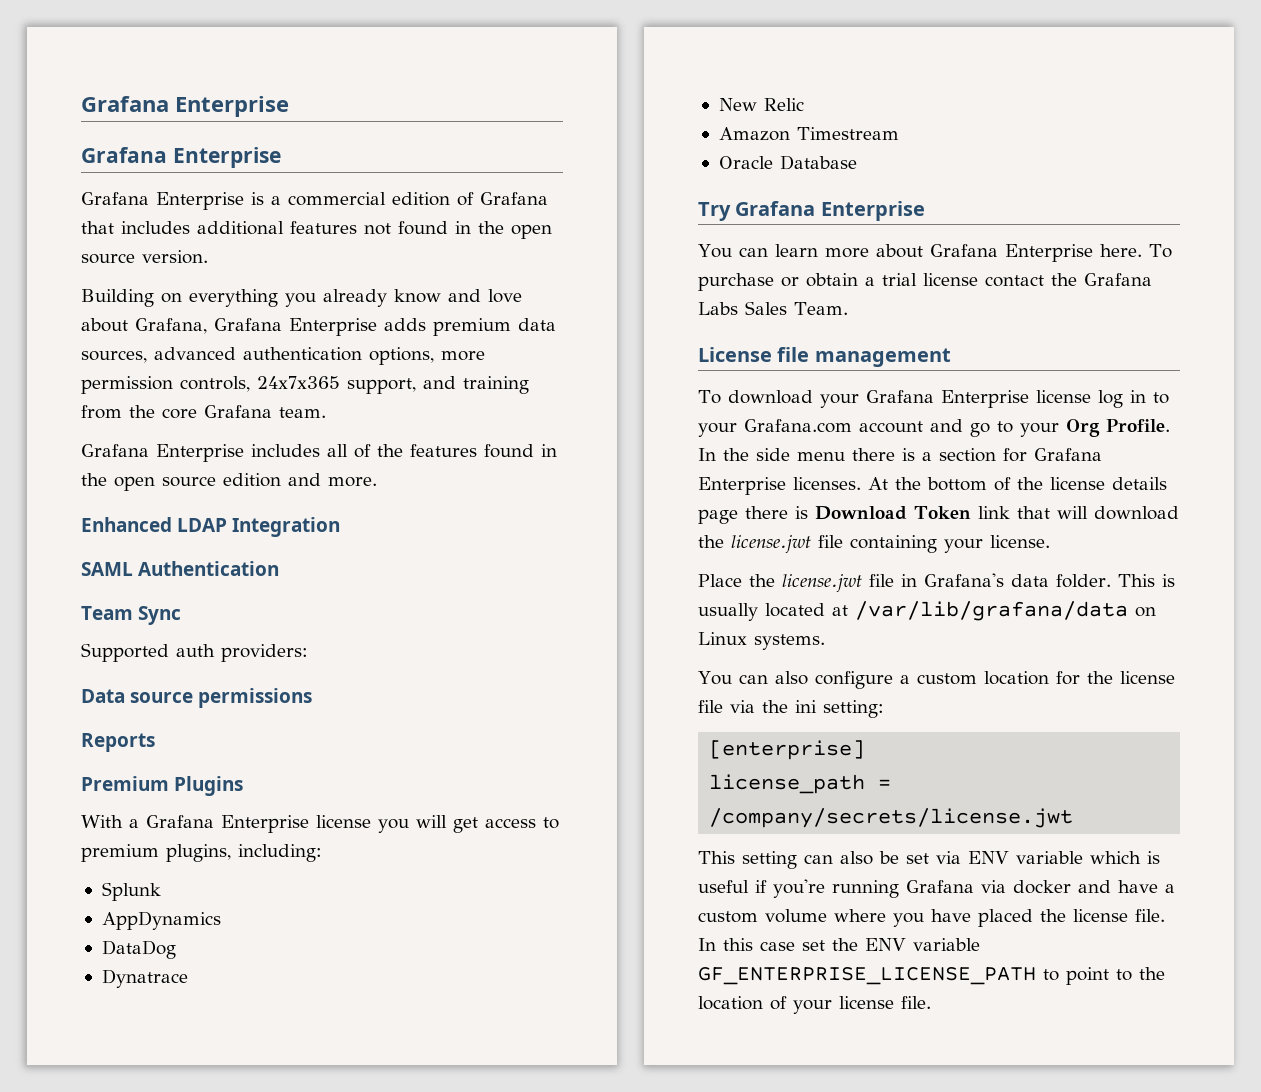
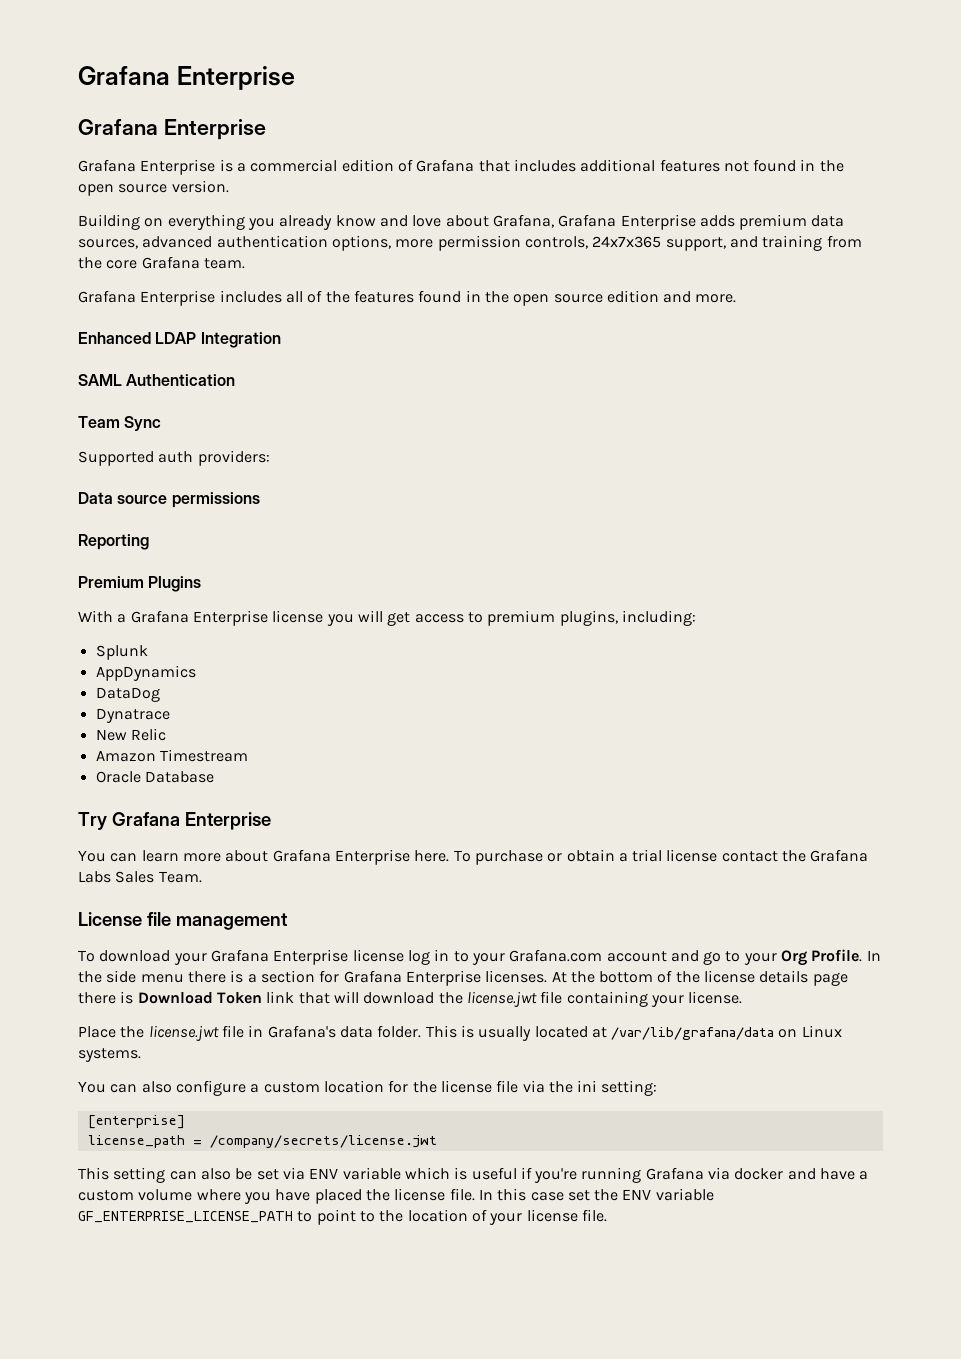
- Reports
+ Reporting

